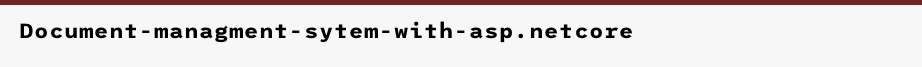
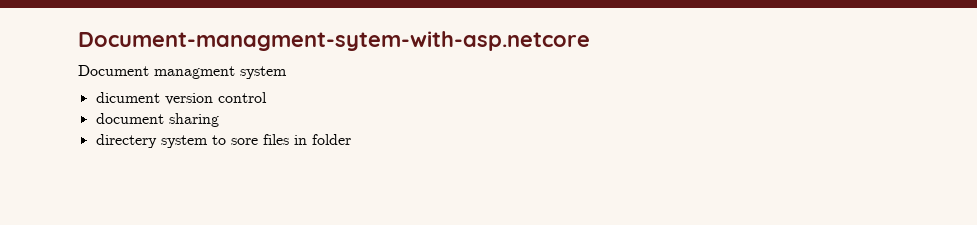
+ Document managment system
+ dicument version control
+ document sharing
+ directery system to sore files in folder

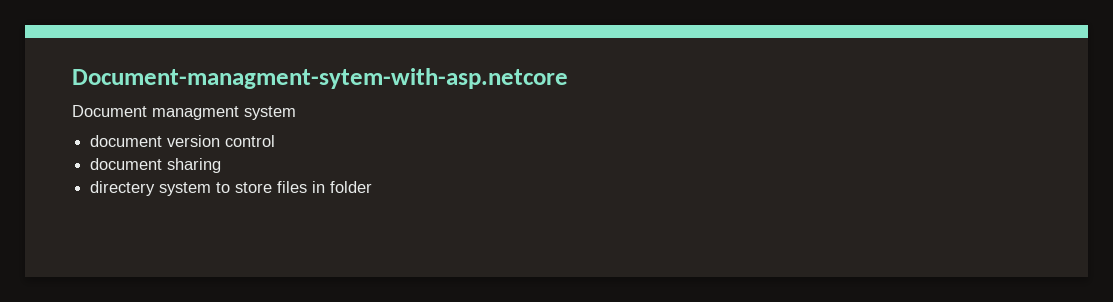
- dicument version control
+ document version control
- directery system to sore files in folder
+ directery system to store files in folder

